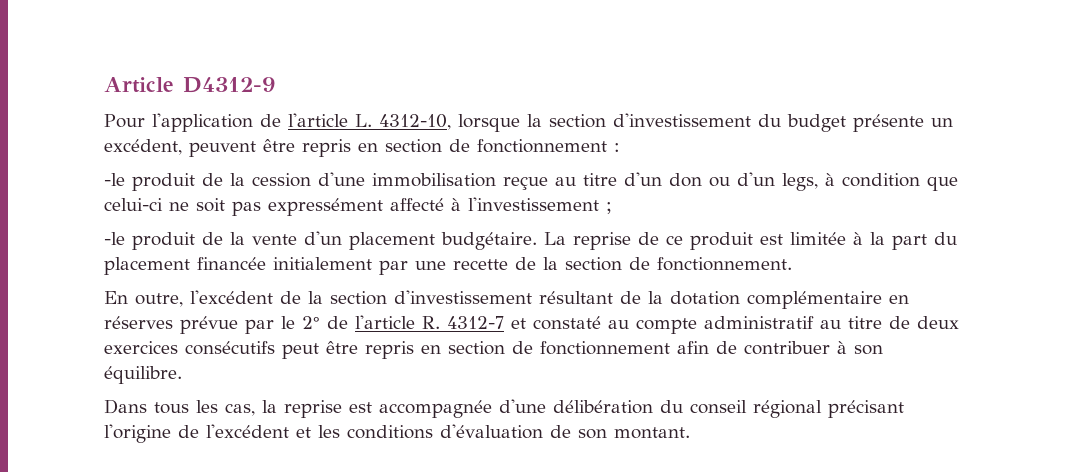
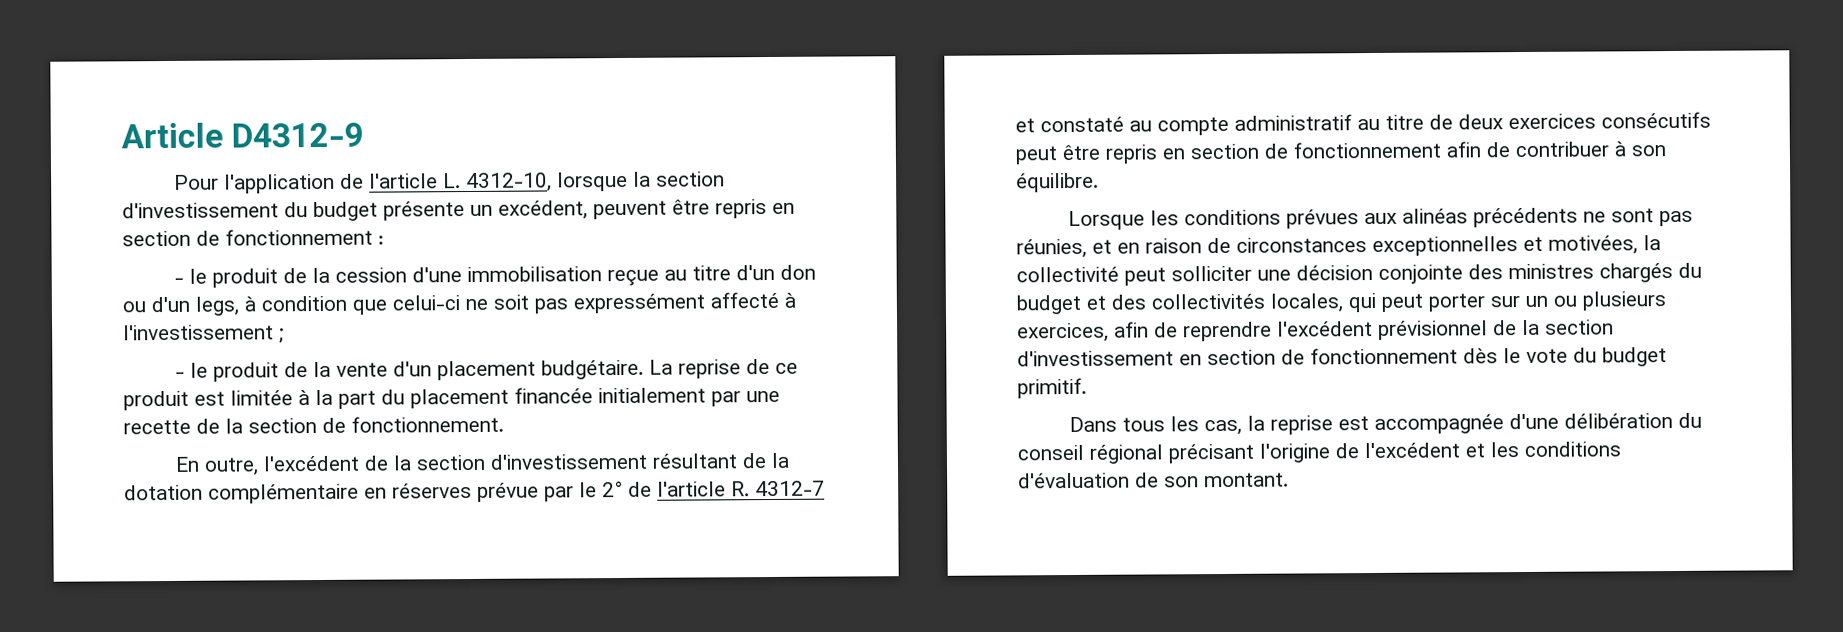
- -le produit de la cession d'une immobilisation reçue au titre d'un don ou d'un legs, à condition que celui-ci ne soit pas expressément affecté à l'investissement ;
+ - le produit de la cession d'une immobilisation reçue au titre d'un don ou d'un legs, à condition que celui-ci ne soit pas expressément affecté à l'investissement ;
- -le produit de la vente d'un placement budgétaire.
+ - le produit de la vente d'un placement budgétaire.
+ Lorsque les conditions prévues aux alinéas précédents ne sont pas réunies, et en raison de circonstances exceptionnelles et motivées, la collectivité peut solliciter une décision conjointe des ministres chargés du budget et des collectivités locales, qui peut porter sur un ou plusieurs exercices, afin de reprendre l'excédent prévisionnel de la section d'investissement en section de fonctionnement dès le vote du budget primitif.

